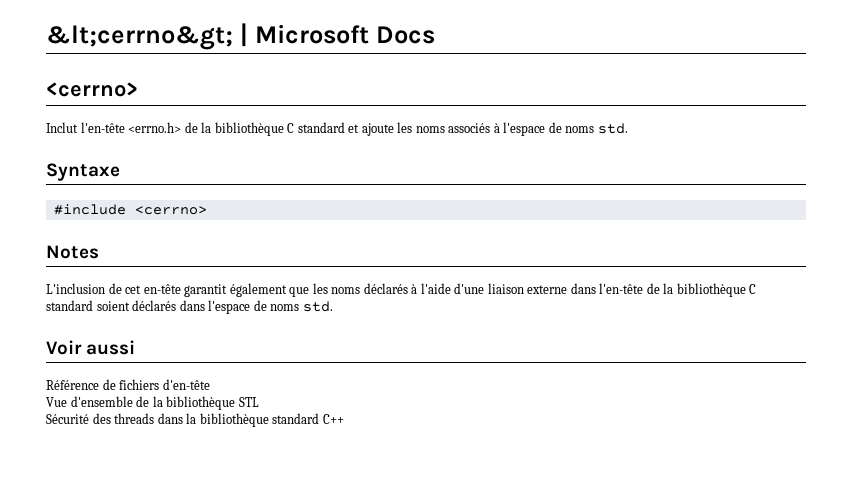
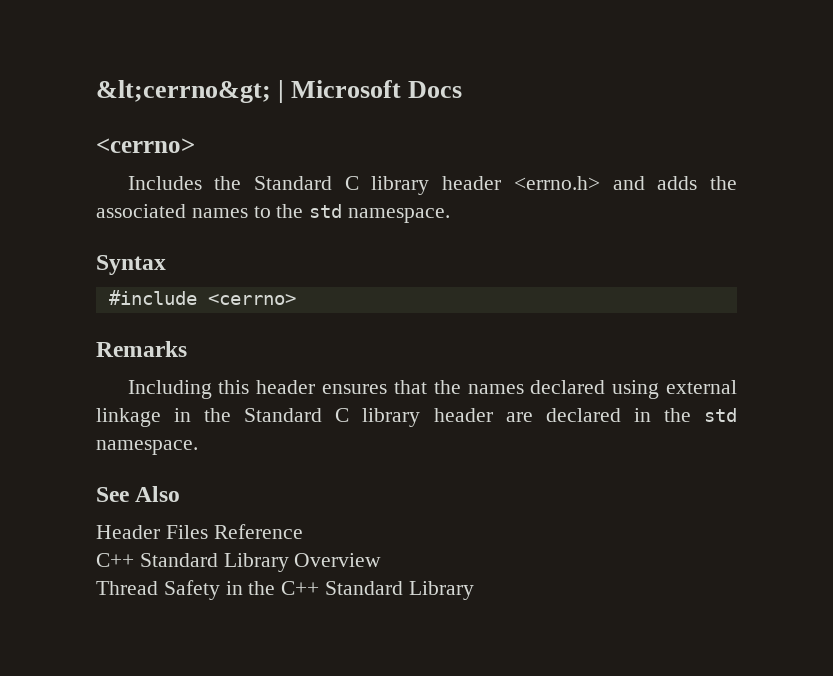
- Inclut l'en-tête <errno.h> de la bibliothèque C standard et ajoute les noms associés à l'espace de noms std.
- Syntaxe
+ Includes the Standard C library header <errno.h> and adds the associated names to the std namespace.
+ Syntax
  #include <cerrno>
- Notes
- L'inclusion de cet en-tête garantit également que les noms déclarés à l'aide d'une liaison externe dans l'en-tête de la bibliothèque C standard soient déclarés dans l'espace de noms std.
- Voir aussi
- Référence de fichiers d'en-tête
- Vue d'ensemble de la bibliothèque STL
- Sécurité des threads dans la bibliothèque standard C++
+ Remarks
+ Including this header ensures that the names declared using external linkage in the Standard C library header are declared in the std namespace.
+ See Also
+ Header Files Reference
+ C++ Standard Library Overview
+ Thread Safety in the C++ Standard Library

